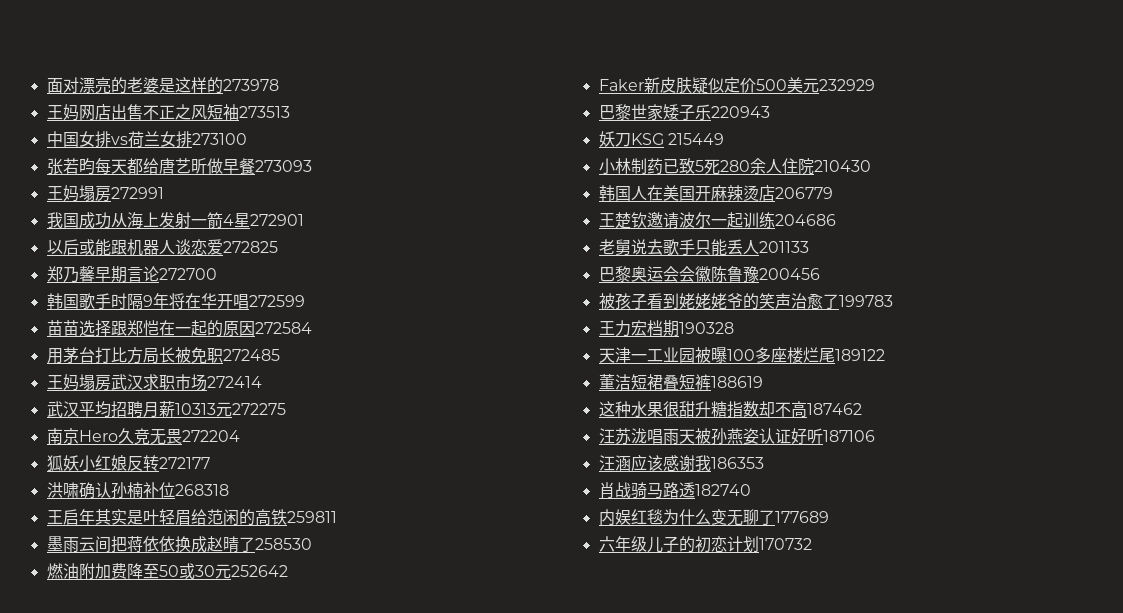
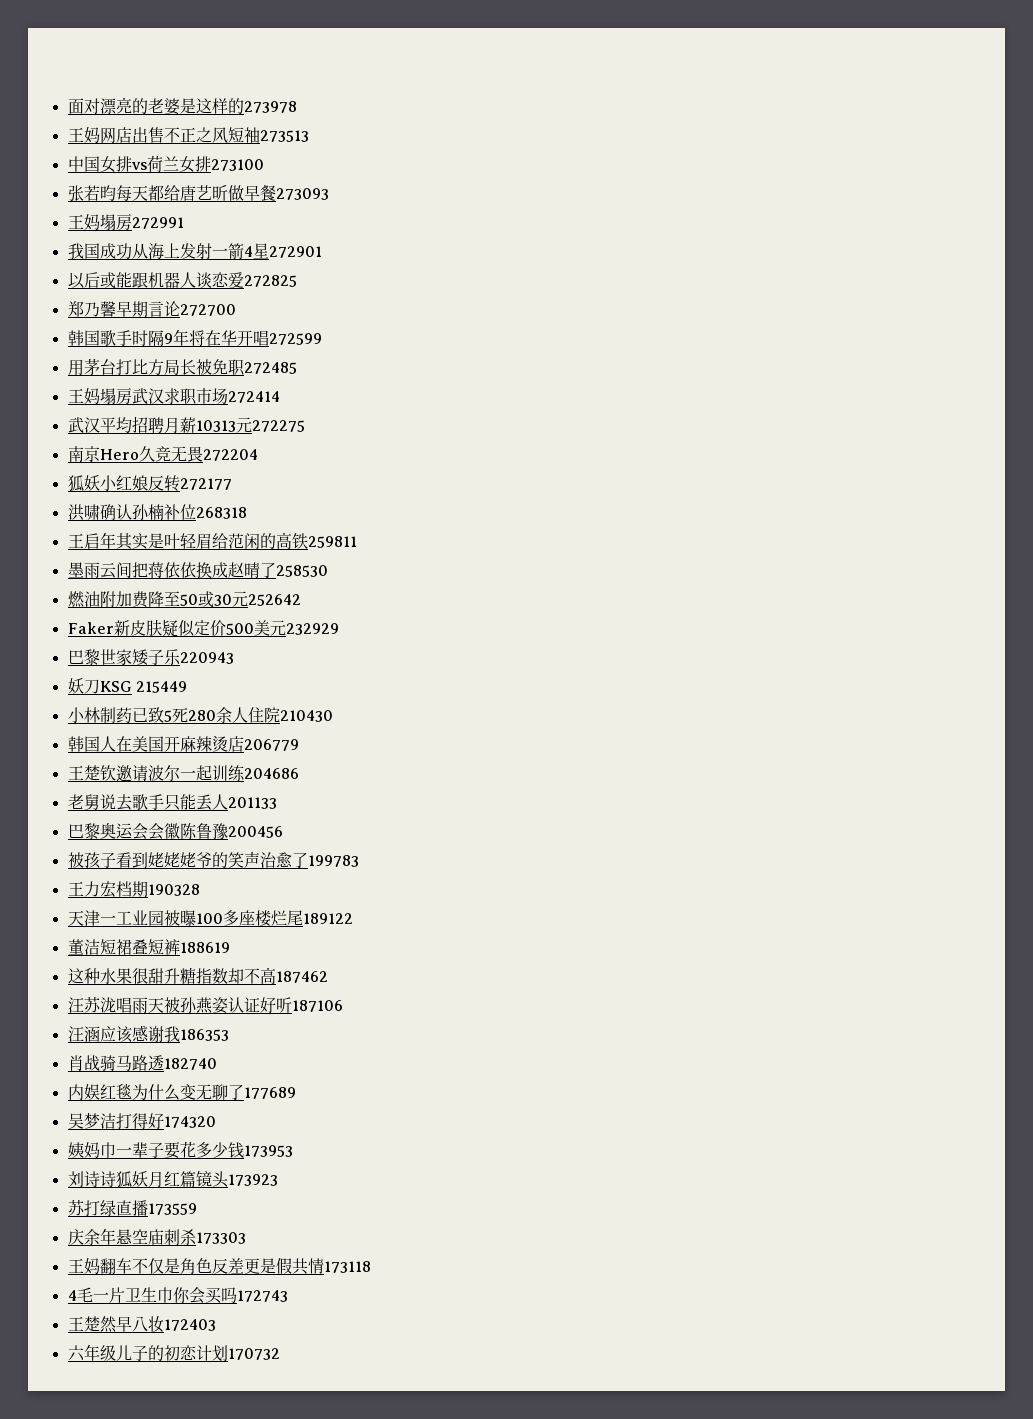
- 苗苗选择跟郑恺在一起的原因272584
+ 吴梦洁打得好174320
+ 姨妈巾一辈子要花多少钱173953
+ 刘诗诗狐妖月红篇镜头173923
+ 苏打绿直播173559
+ 庆余年悬空庙刺杀173303
+ 王妈翻车不仅是角色反差更是假共情173118
+ 4毛一片卫生巾你会买吗172743
+ 王楚然早八妆172403

